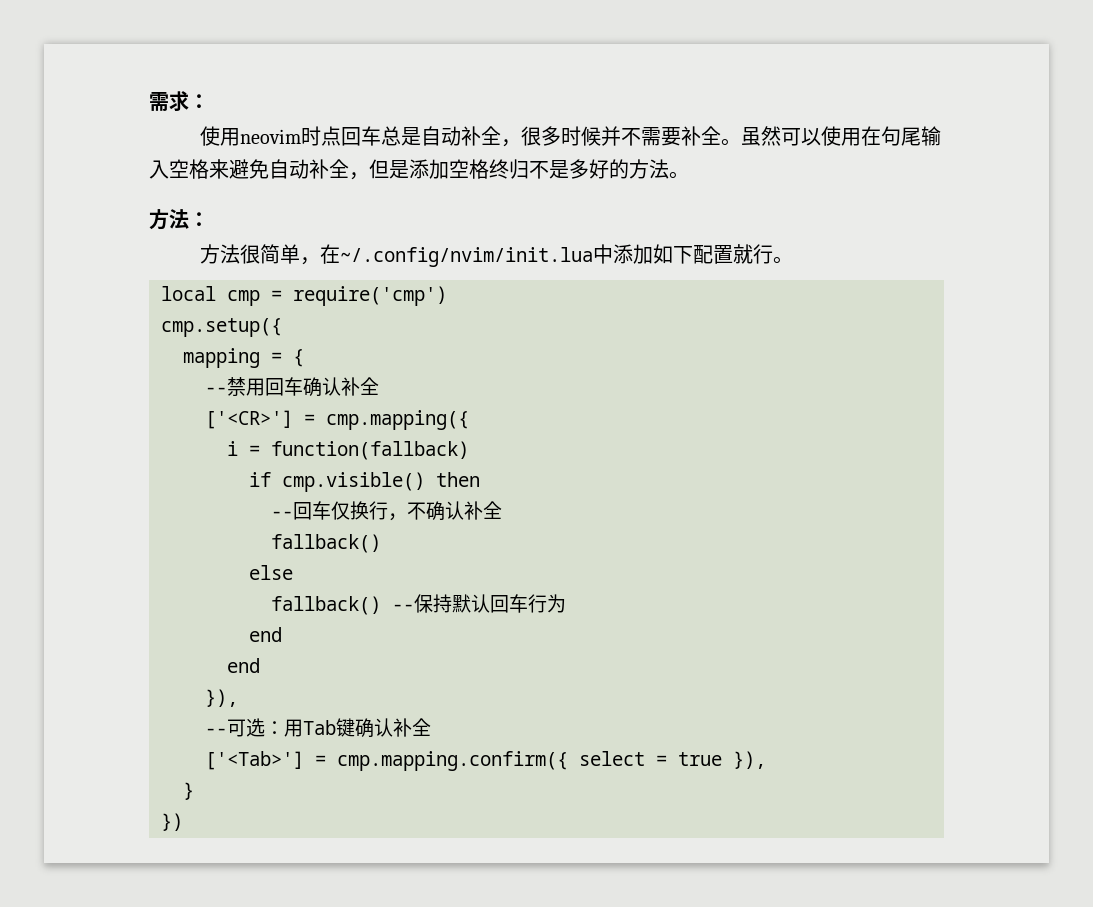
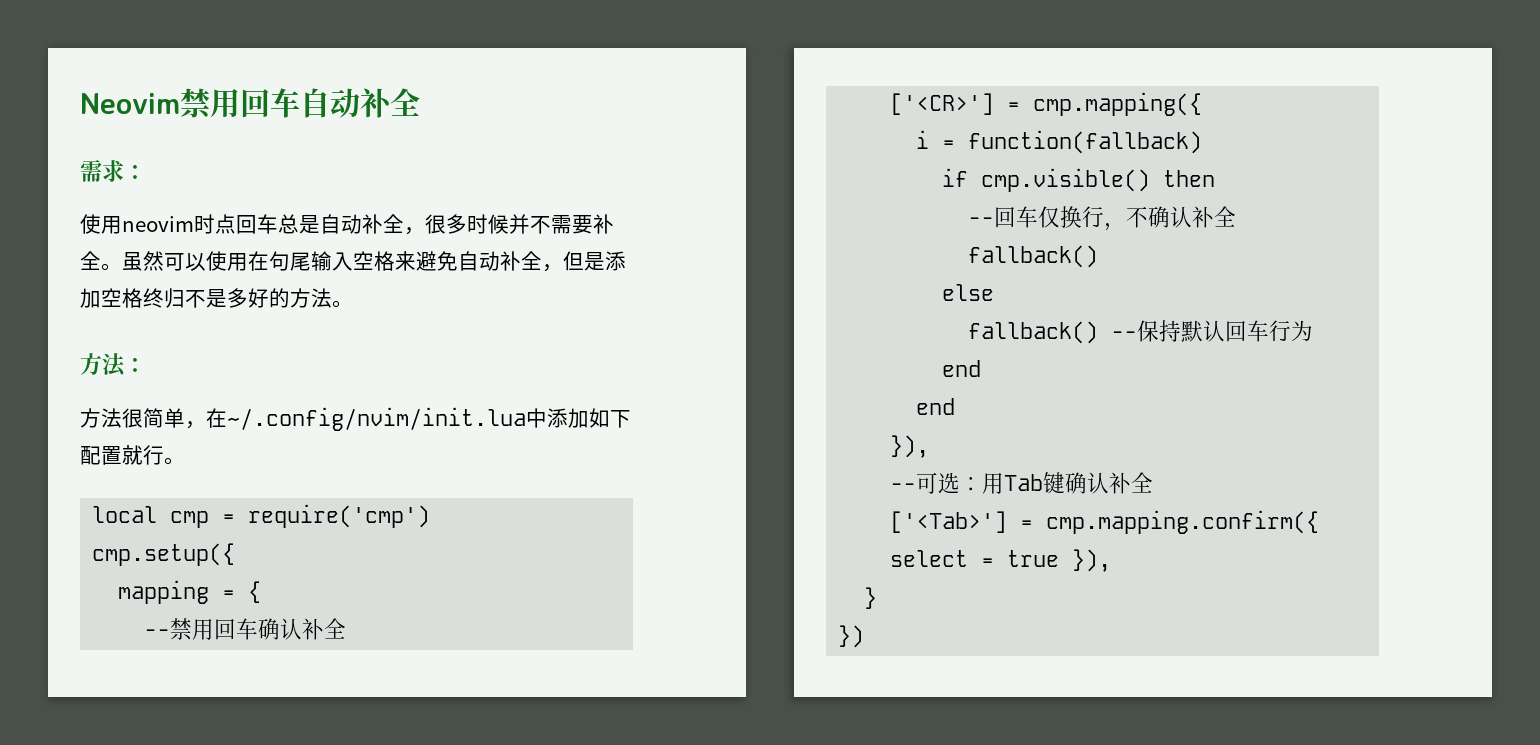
+ Neovim禁用回车自动补全

